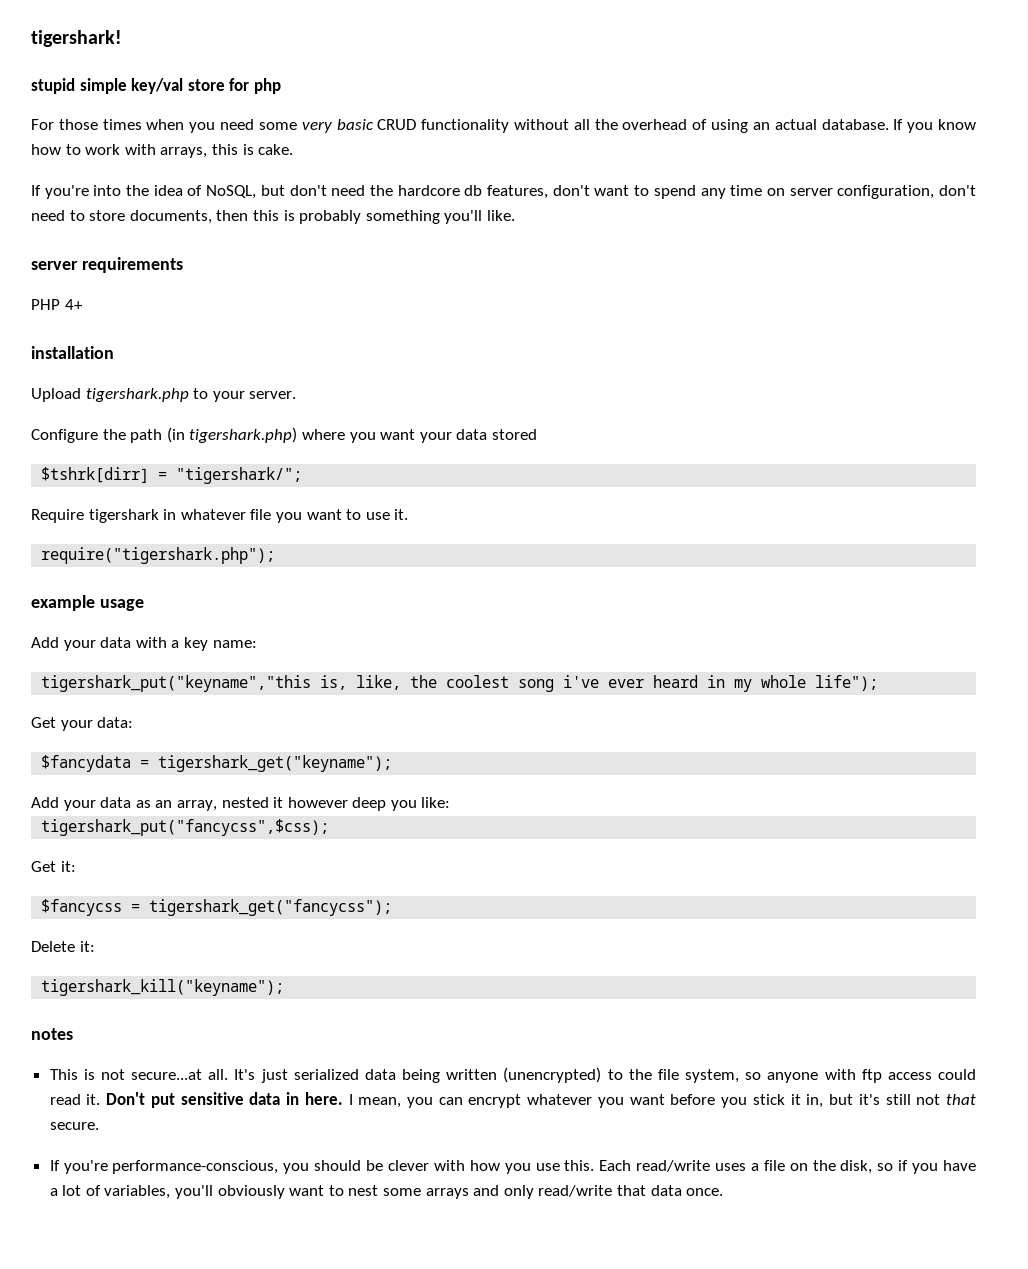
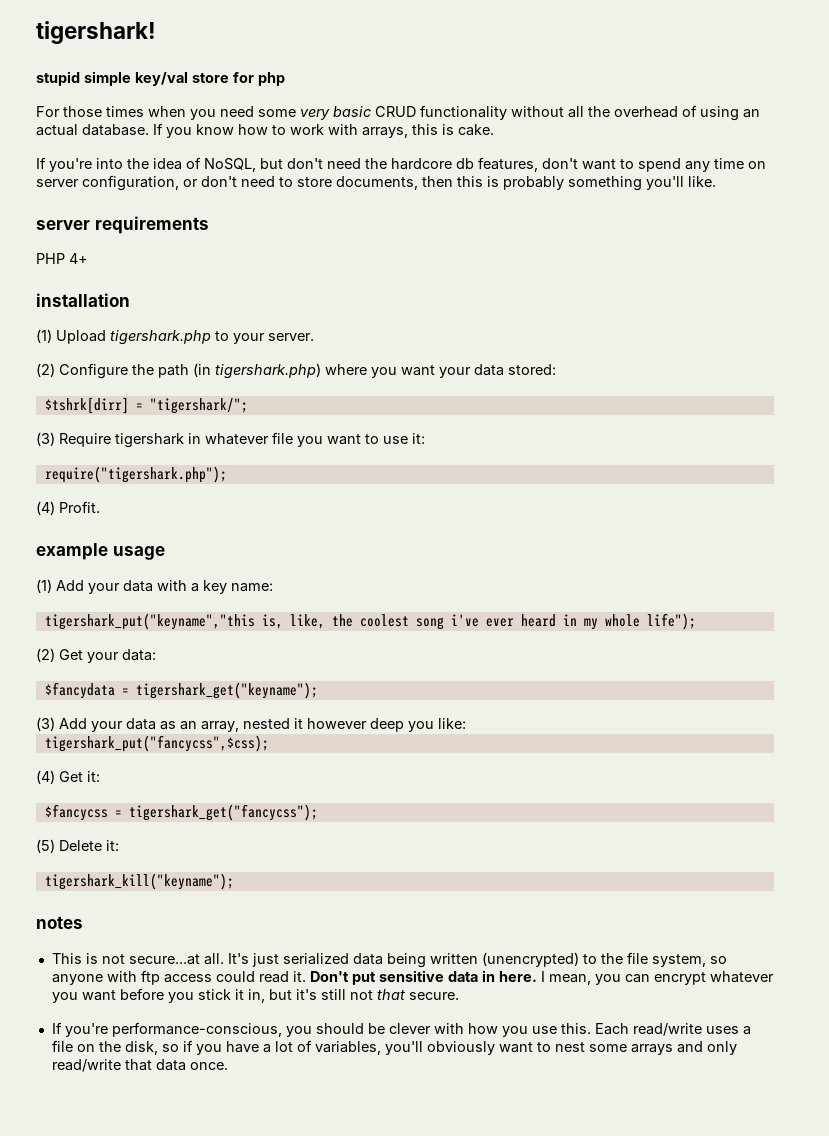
- If you're into the idea of NoSQL, but don't need the hardcore db features, don't want to spend any time on server configuration, don't need to store documents, then this is probably something you'll like.
+ If you're into the idea of NoSQL, but don't need the hardcore db features, don't want to spend any time on server configuration, or don't need to store documents, then this is probably something you'll like.
- Upload tigershark.php to your server.
+ (1) Upload tigershark.php to your server.
- Configure the path (in tigershark.php) where you want your data stored
+ (2) Configure the path (in tigershark.php) where you want your data stored:
- Require tigershark in whatever file you want to use it.
+ (3) Require tigershark in whatever file you want to use it:
+ (4) Profit.
- Add your data with a key name:
+ (1) Add your data with a key name:
- Get your data:
+ (2) Get your data:
- Add your data as an array, nested it however deep you like:
+ (3) Add your data as an array, nested it however deep you like:
- Get it:
+ (4) Get it:
- Delete it:
+ (5) Delete it:

